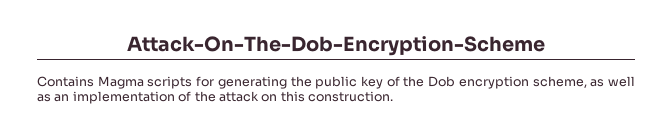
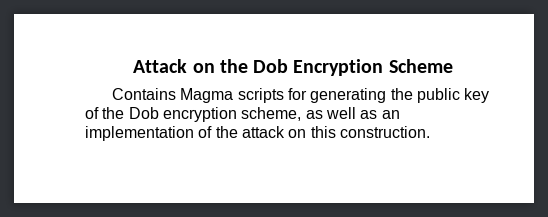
- Attack-On-The-Dob-Encryption-Scheme
+ Attack on the Dob Encryption Scheme

